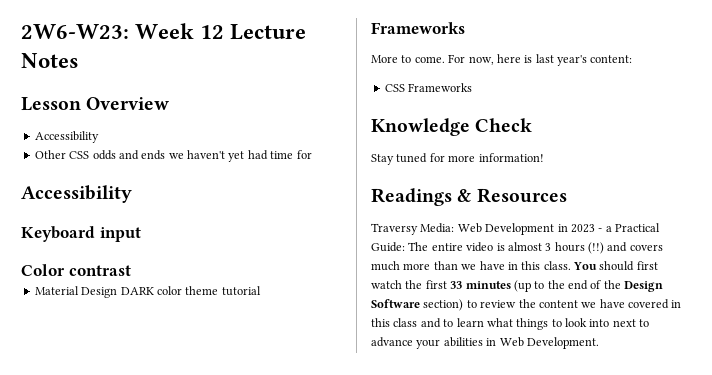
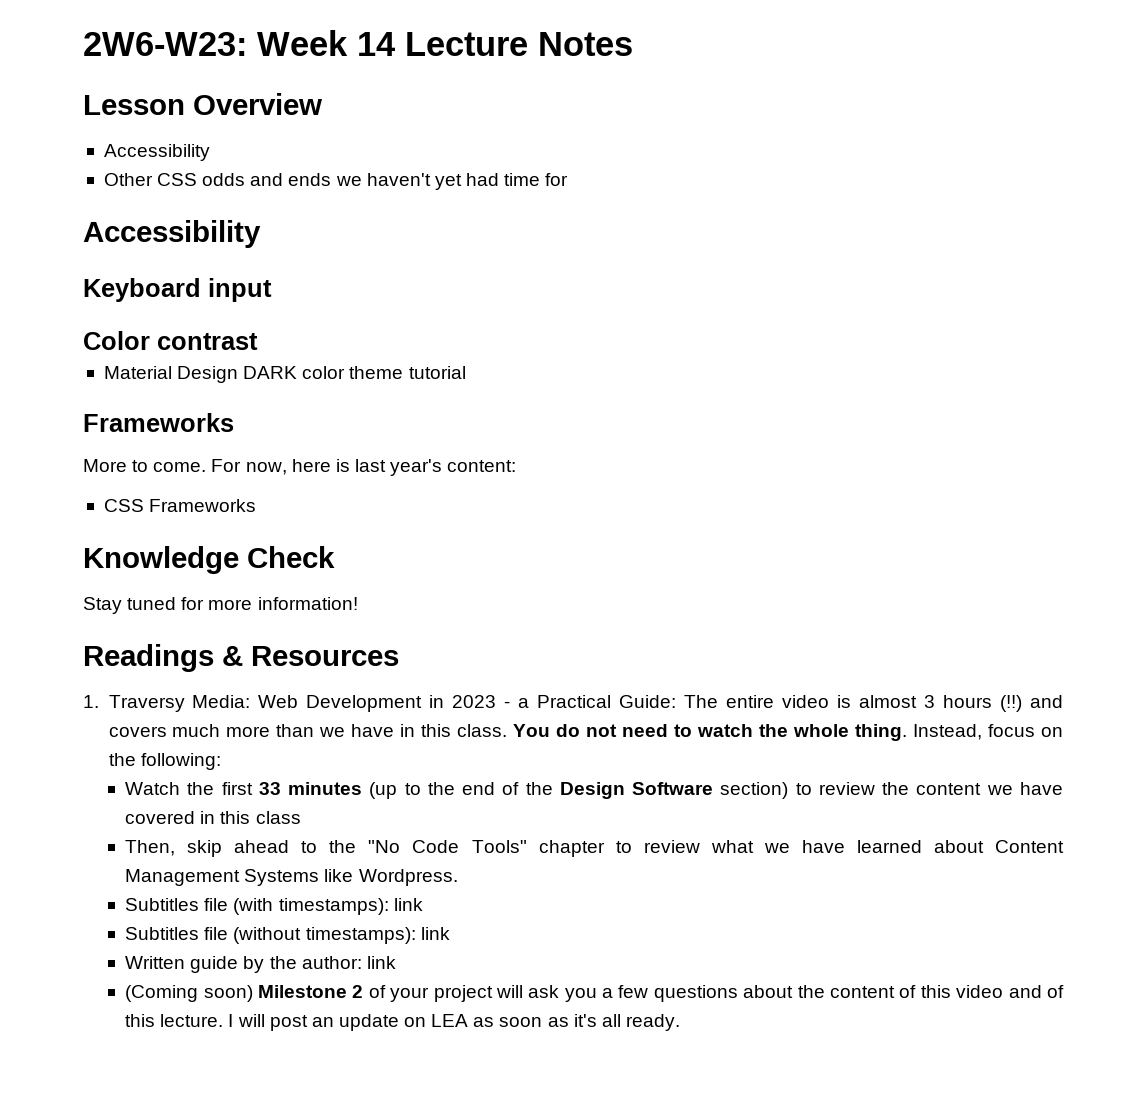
- 2W6-W23: Week 12 Lecture Notes
+ 2W6-W23: Week 14 Lecture Notes
- Traversy Media: Web Development in 2023 - a Practical Guide: The entire video is almost 3 hours (!!) and covers much more than we have in this class.
+ 1. Traversy Media: Web Development in 2023 - a Practical Guide: The entire video is almost 3 hours (!!) and covers much more than we have in this class.
- You should first watch the first 33 minutes (up to the end of the Design Software section) to review the content we have covered in this class and to learn what things to look into next to advance your abilities in Web Development.
+ You do not need to watch the whole thing. Instead, focus on the following:
+ Watch the first 33 minutes (up to the end of the Design Software section) to review the content we have covered in this class
+ Then, skip ahead to the "No Code Tools" chapter to review what we have learned about Content Management Systems like Wordpress.
+ Subtitles file (with timestamps): link
+ Subtitles file (without timestamps): link
+ Written guide by the author: link
+ (Coming soon) Milestone 2 of your project will ask you a few questions about the content of this video and of this lecture. I will post an update on LEA as soon as it's all ready.

